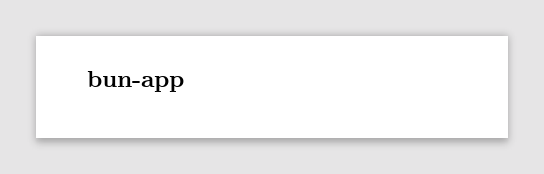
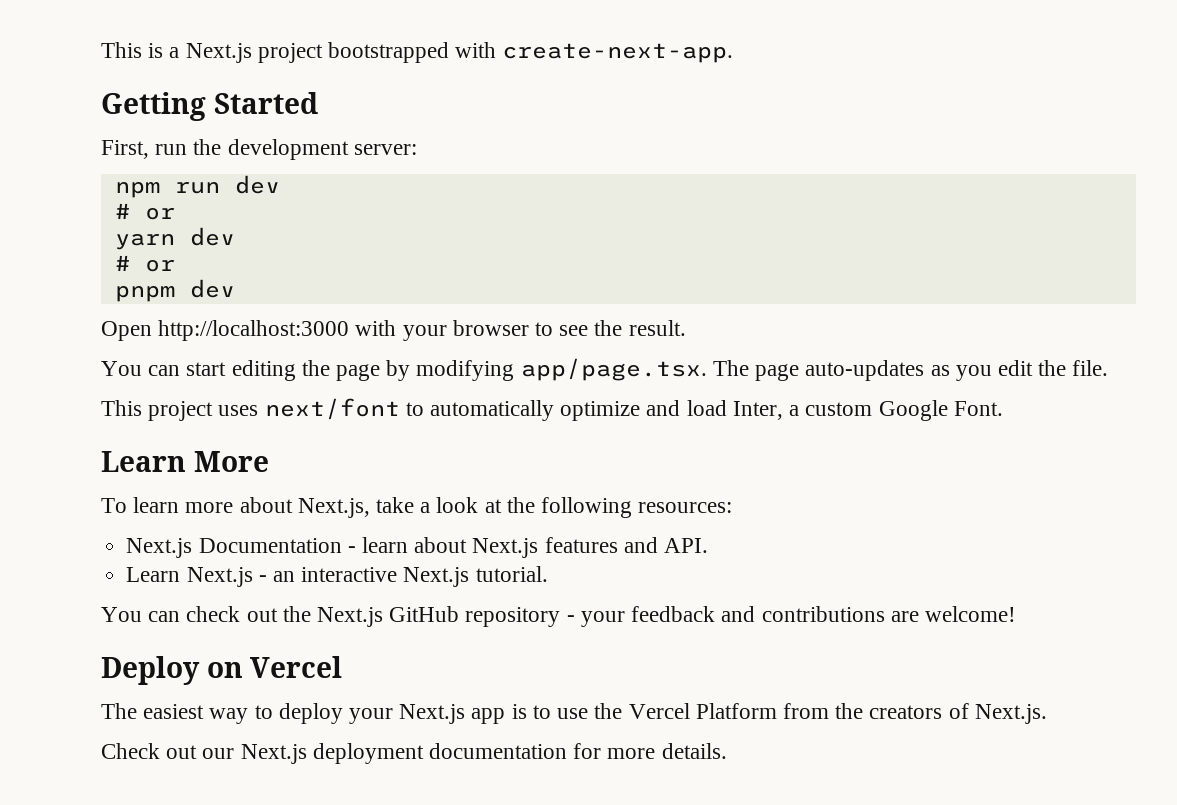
- bun-app
+ This is a Next.js project bootstrapped with create-next-app.
+ Getting Started
+ First, run the development server:
+ npm run dev
+ # or
+ yarn dev
+ # or
+ pnpm dev
+ Open http://localhost:3000 with your browser to see the result.
+ You can start editing the page by modifying app/page.tsx. The page auto-updates as you edit the file.
+ This project uses next/font to automatically optimize and load Inter, a custom Google Font.
+ Learn More
+ To learn more about Next.js, take a look at the following resources:
+ Next.js Documentation - learn about Next.js features and API.
+ Learn Next.js - an interactive Next.js tutorial.
+ You can check out the Next.js GitHub repository - your feedback and contributions are welcome!
+ Deploy on Vercel
+ The easiest way to deploy your Next.js app is to use the Vercel Platform from the creators of Next.js.
+ Check out our Next.js deployment documentation for more details.

